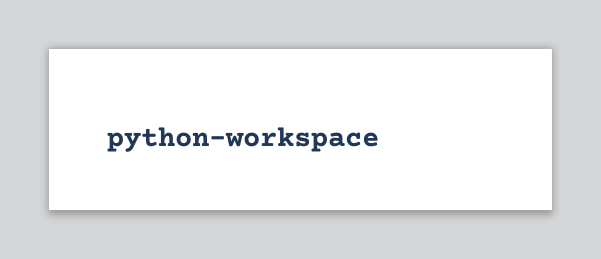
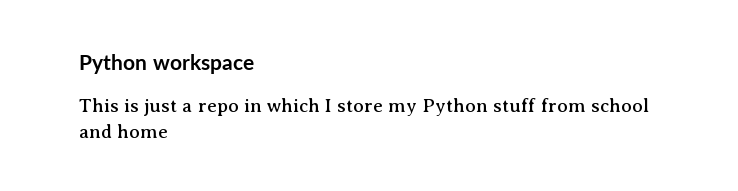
- python-workspace
+ Python workspace
+ This is just a repo in which I store my Python stuff from school and home

